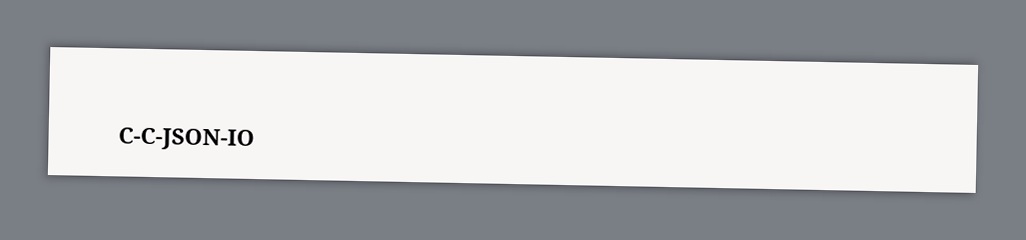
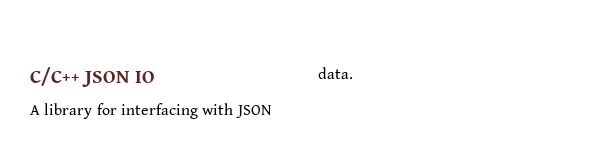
- C-C-JSON-IO
+ C/C++ JSON IO
+ A library for interfacing with JSON data.

